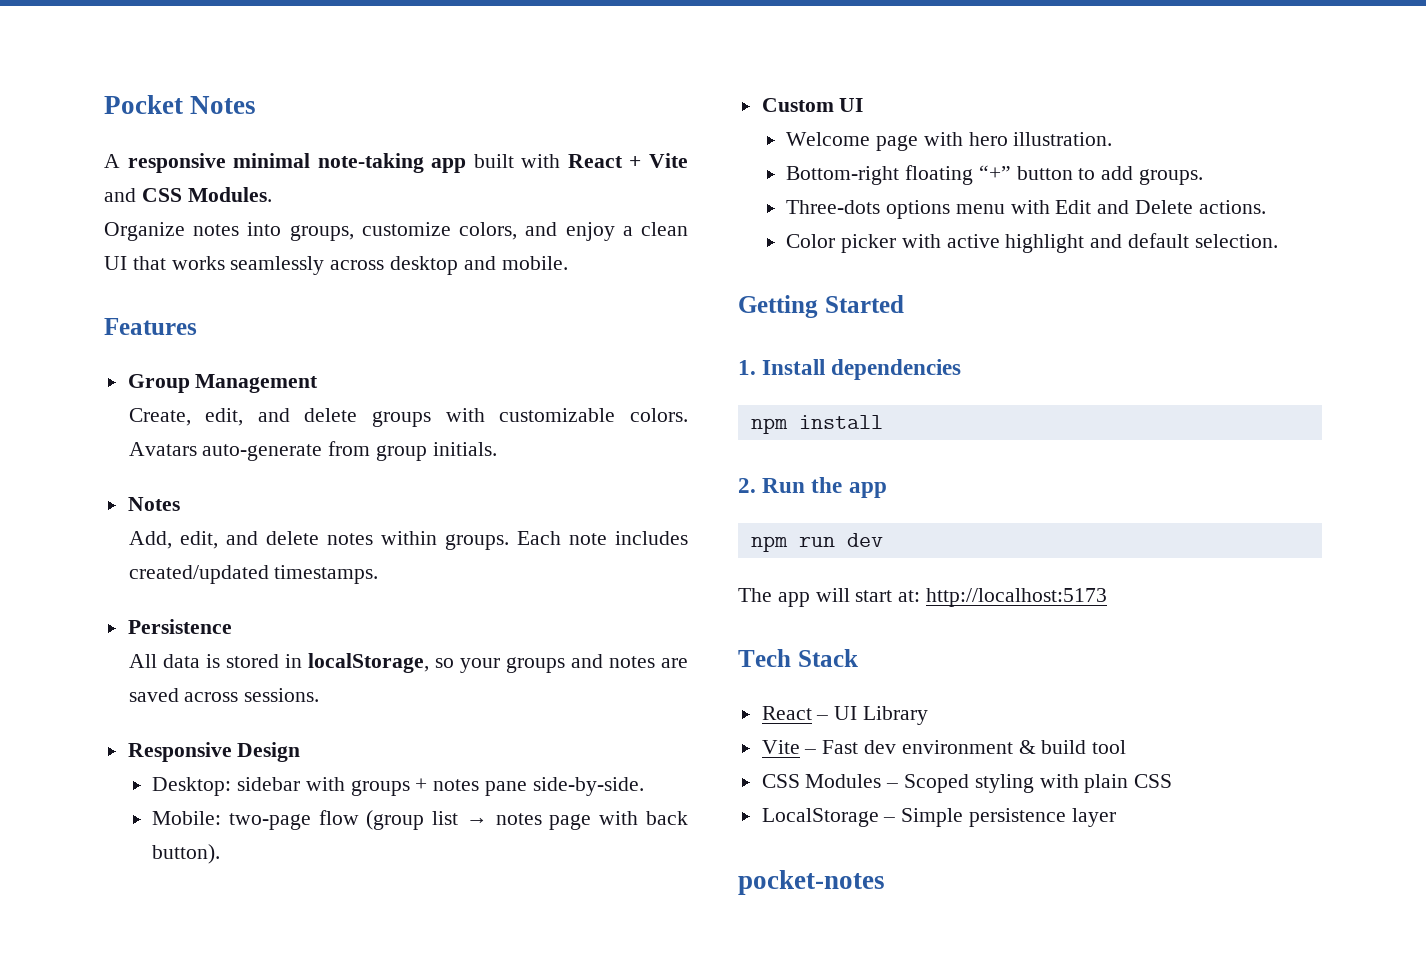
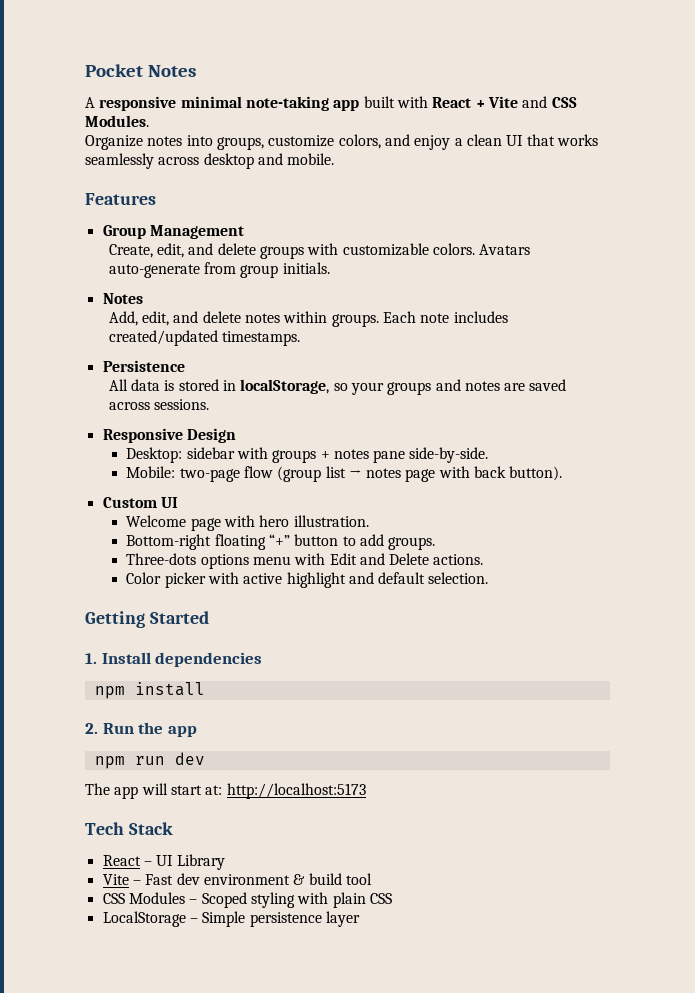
- pocket-notes

